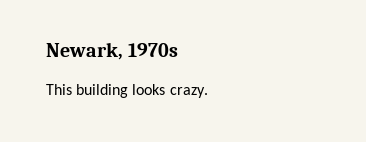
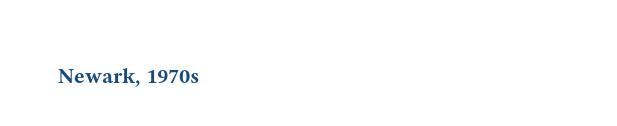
- This building looks crazy.

